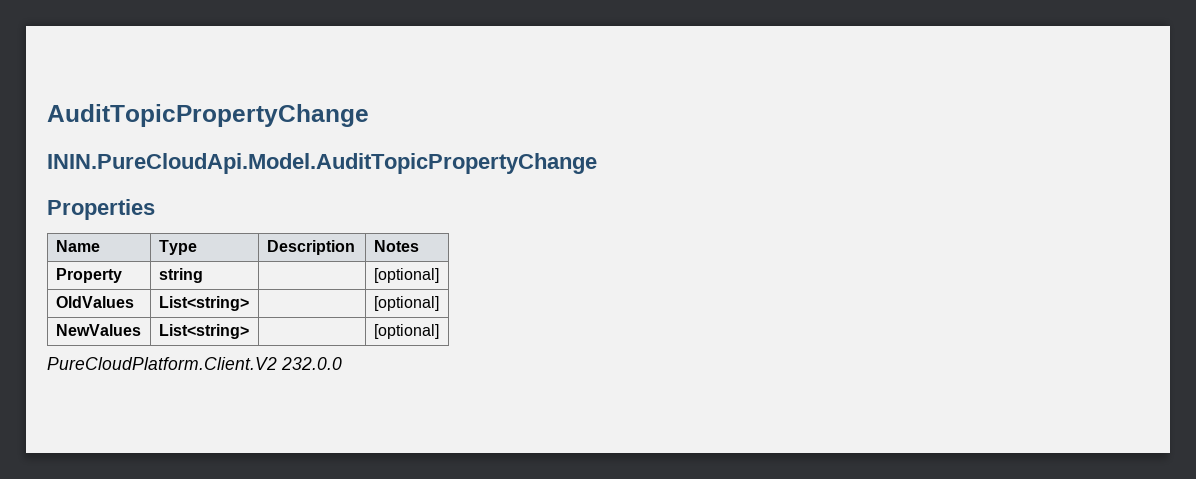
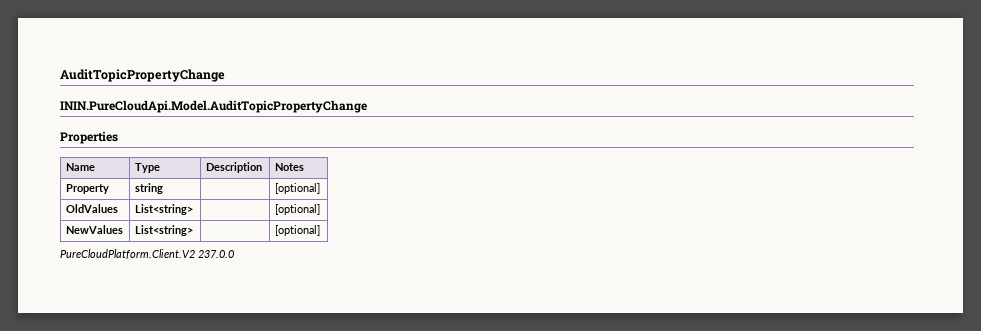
- PureCloudPlatform.Client.V2 232.0.0
+ PureCloudPlatform.Client.V2 237.0.0

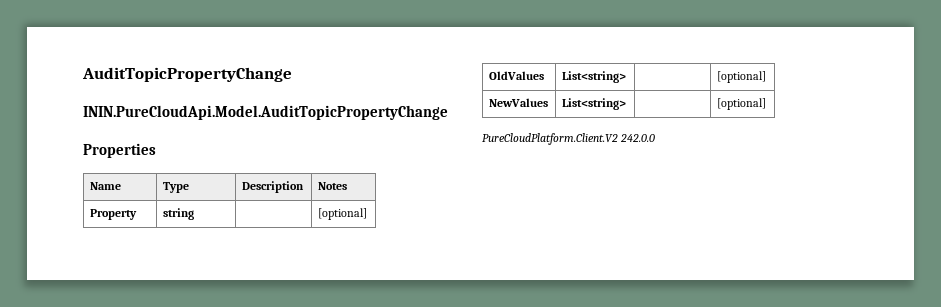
- PureCloudPlatform.Client.V2 237.0.0
+ PureCloudPlatform.Client.V2 242.0.0

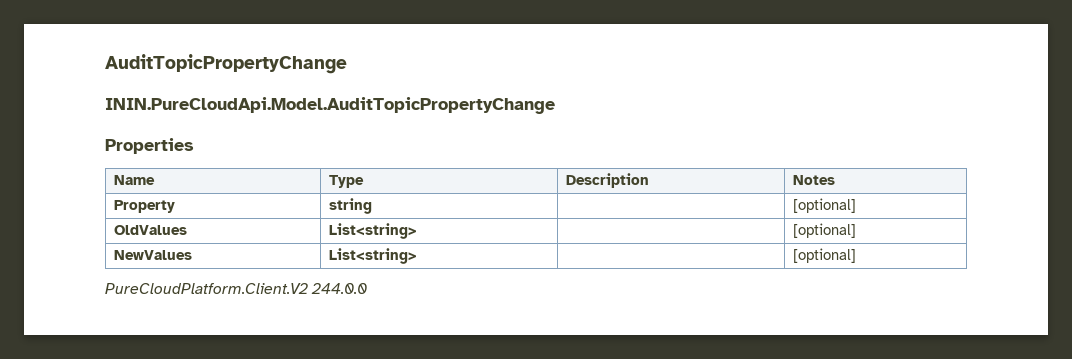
- PureCloudPlatform.Client.V2 242.0.0
+ PureCloudPlatform.Client.V2 244.0.0

